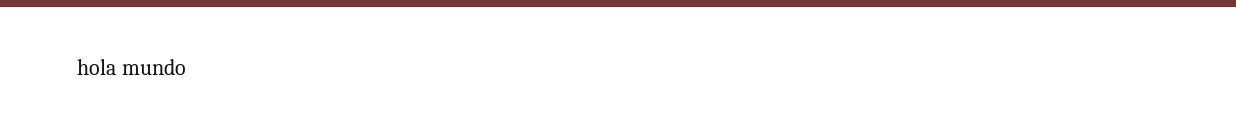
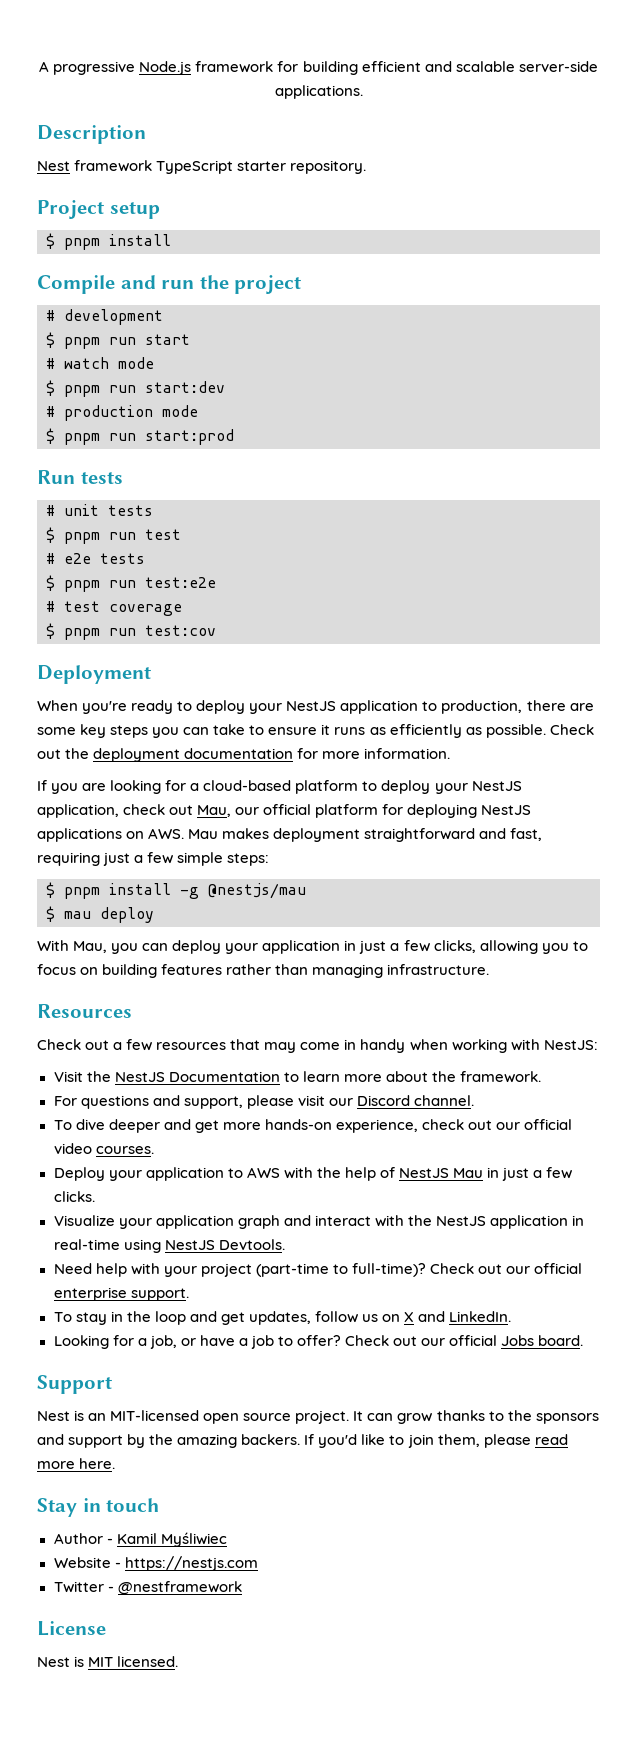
- hola mundo
+ A progressive Node.js framework for building efficient and scalable server-side applications.
+ Description
+ Nest framework TypeScript starter repository.
+ Project setup
+ $ pnpm install
+ Compile and run the project
+ # development
+ $ pnpm run start
+ # watch mode
+ $ pnpm run start:dev
+ # production mode
+ $ pnpm run start:prod
+ Run tests
+ # unit tests
+ $ pnpm run test
+ # e2e tests
+ $ pnpm run test:e2e
+ # test coverage
+ $ pnpm run test:cov
+ Deployment
+ When you're ready to deploy your NestJS application to production, there are some key steps you can take to ensure it runs as efficiently as possible. Check out the deployment documentation for more information.
+ If you are looking for a cloud-based platform to deploy your NestJS application, check out Mau, our official platform for deploying NestJS applications on AWS. Mau makes deployment straightforward and fast, requiring just a few simple steps:
+ $ pnpm install -g @nestjs/mau
+ $ mau deploy
+ With Mau, you can deploy your application in just a few clicks, allowing you to focus on building features rather than managing infrastructure.
+ Resources
+ Check out a few resources that may come in handy when working with NestJS:
+ Visit the NestJS Documentation to learn more about the framework.
+ For questions and support, please visit our Discord channel.
+ To dive deeper and get more hands-on experience, check out our official video courses.
+ Deploy your application to AWS with the help of NestJS Mau in just a few clicks.
+ Visualize your application graph and interact with the NestJS application in real-time using NestJS Devtools.
+ Need help with your project (part-time to full-time)? Check out our official enterprise support.
+ To stay in the loop and get updates, follow us on X and LinkedIn.
+ Looking for a job, or have a job to offer? Check out our official Jobs board.
+ Support
+ Nest is an MIT-licensed open source project. It can grow thanks to the sponsors and support by the amazing backers. If you'd like to join them, please read more here.
+ Stay in touch
+ Author - Kamil Myśliwiec
+ Website - https://nestjs.com
+ Twitter - @nestframework
+ License
+ Nest is MIT licensed.

